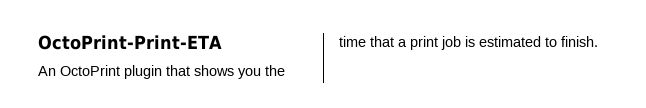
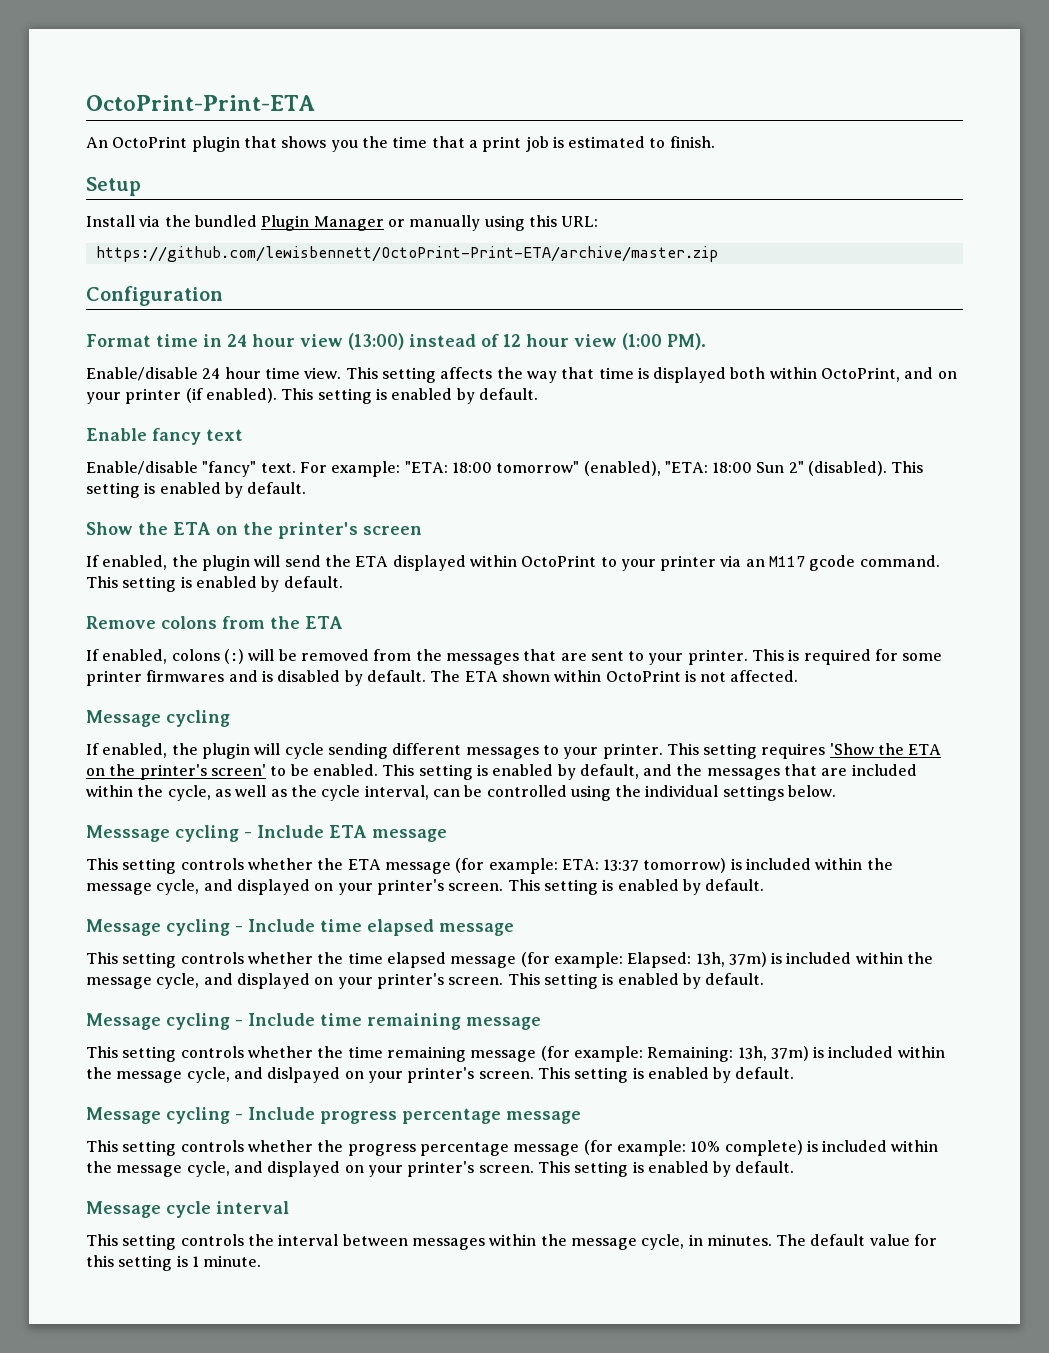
+ Setup
+ Install via the bundled Plugin Manager or manually using this URL:
+ https://github.com/lewisbennett/OctoPrint-Print-ETA/archive/master.zip
+ Configuration
+ Format time in 24 hour view (13:00) instead of 12 hour view (1:00 PM).
+ Enable/disable 24 hour time view. This setting affects the way that time is displayed both within OctoPrint, and on your printer (if enabled). This setting is enabled by default.
+ Enable fancy text
+ Enable/disable "fancy" text. For example: "ETA: 18:00 tomorrow" (enabled), "ETA: 18:00 Sun 2" (disabled). This setting is enabled by default.
+ Show the ETA on the printer's screen
+ If enabled, the plugin will send the ETA displayed within OctoPrint to your printer via an M117 gcode command. This setting is enabled by default.
+ Remove colons from the ETA
+ If enabled, colons (:) will be removed from the messages that are sent to your printer. This is required for some printer firmwares and is disabled by default. The ETA shown within OctoPrint is not affected.
+ Message cycling
+ If enabled, the plugin will cycle sending different messages to your printer. This setting requires 'Show the ETA on the printer's screen' to be enabled. This setting is enabled by default, and the messages that are included within the cycle, as well as the cycle interval, can be controlled using the individual settings below.
+ Messsage cycling - Include ETA message
+ This setting controls whether the ETA message (for example: ETA: 13:37 tomorrow) is included within the message cycle, and displayed on your printer's screen. This setting is enabled by default.
+ Message cycling - Include time elapsed message
+ This setting controls whether the time elapsed message (for example: Elapsed: 13h, 37m) is included within the message cycle, and displayed on your printer's screen. This setting is enabled by default.
+ Message cycling - Include time remaining message
+ This setting controls whether the time remaining message (for example: Remaining: 13h, 37m) is included within the message cycle, and dislpayed on your printer's screen. This setting is enabled by default.
+ Message cycling - Include progress percentage message
+ This setting controls whether the progress percentage message (for example: 10% complete) is included within the message cycle, and displayed on your printer's screen. This setting is enabled by default.
+ Message cycle interval
+ This setting controls the interval between messages within the message cycle, in minutes. The default value for this setting is 1 minute.

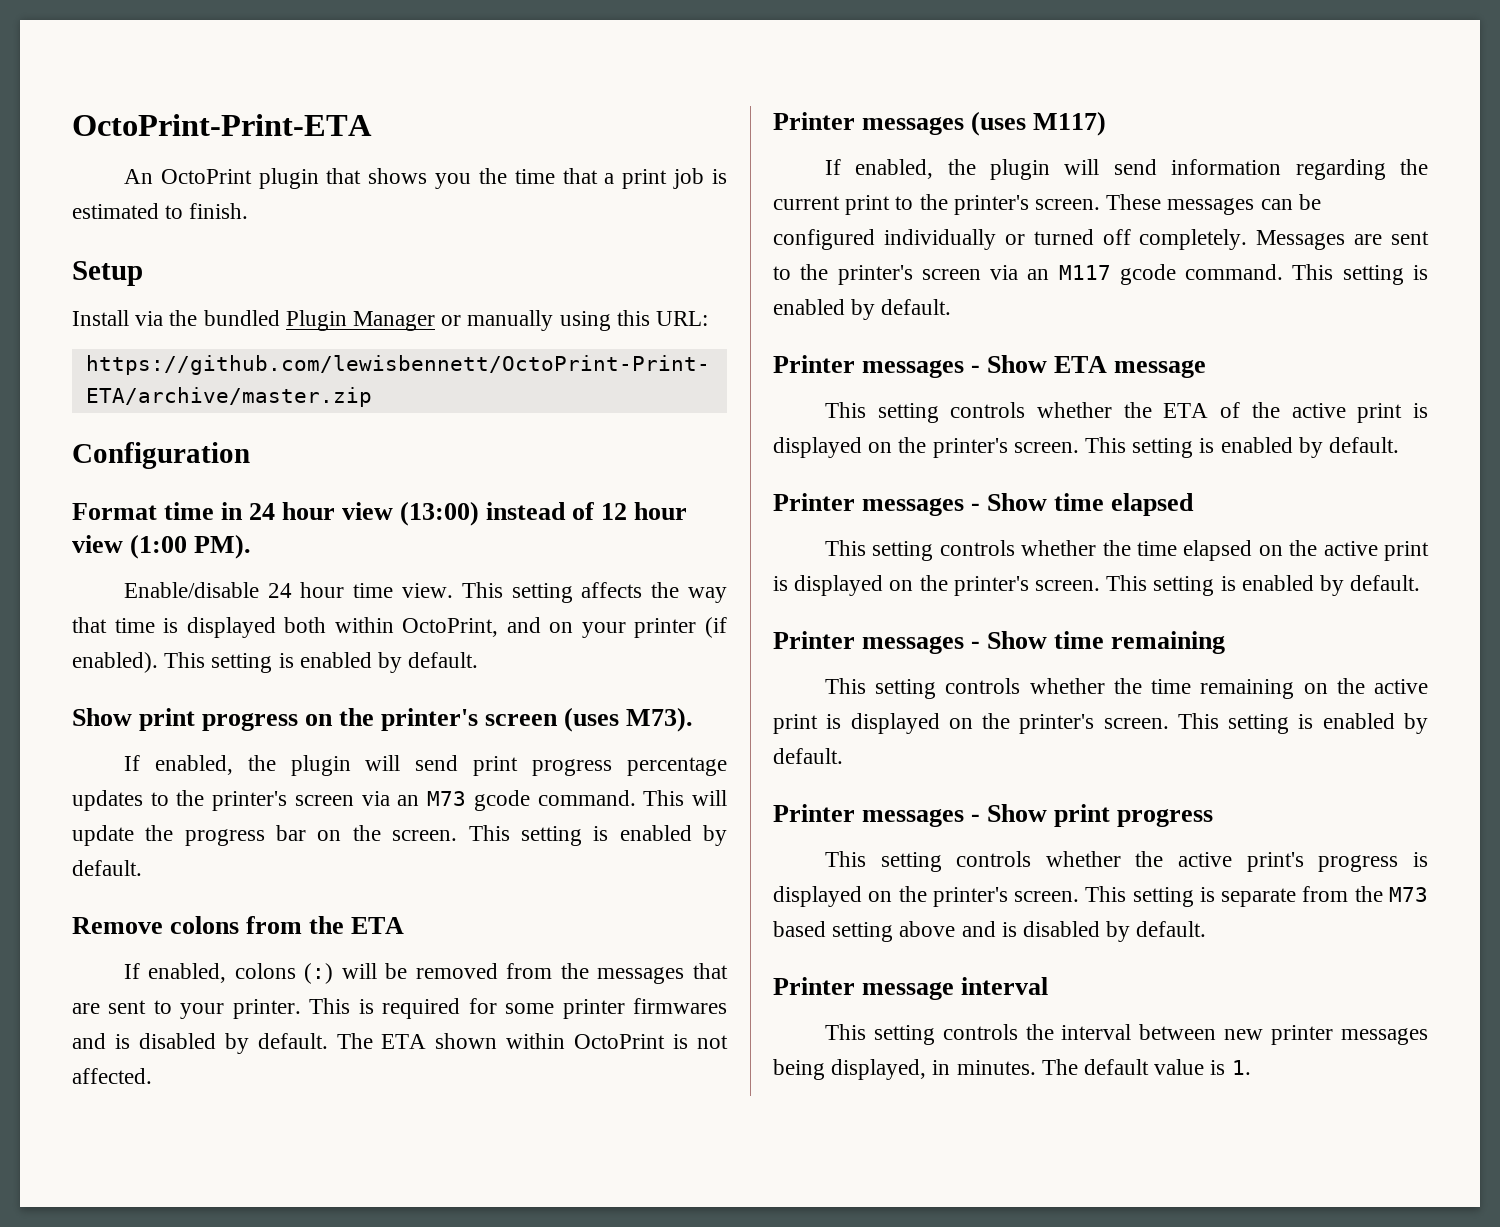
- Enable fancy text
- Enable/disable "fancy" text. For example: "ETA: 18:00 tomorrow" (enabled), "ETA: 18:00 Sun 2" (disabled). This setting is enabled by default.
- Show the ETA on the printer's screen
- If enabled, the plugin will send the ETA displayed within OctoPrint to your printer via an M117 gcode command. This setting is enabled by default.
+ Show print progress on the printer's screen (uses M73).
+ If enabled, the plugin will send print progress percentage updates to the printer's screen via an M73 gcode command. This will update the progress bar on the screen. This setting is enabled by default.
  The ETA shown within OctoPrint is not affected.
- Message cycling
- If enabled, the plugin will cycle sending different messages to your printer. This setting requires 'Show the ETA on the printer's screen' to be enabled. This setting is enabled by default, and the messages that are included within the cycle, as well as the cycle interval, can be controlled using the individual settings below.
- Messsage cycling - Include ETA message
+ Printer messages (uses M117)
+ If enabled, the plugin will send information regarding the current print to the printer's screen. These messages can be configured individually or turned off completely. Messages are sent to the printer's screen via an M117 gcode command. This setting is enabled by default.
+ Printer messages - Show ETA message
- This setting controls whether the ETA message (for example: ETA: 13:37 tomorrow) is included within the message cycle, and displayed on your printer's screen. This setting is enabled by default.
- Message cycling - Include time elapsed message
+ This setting controls whether the ETA of the active print is displayed on the printer's screen. This setting is enabled by default.
+ Printer messages - Show time elapsed
- This setting controls whether the time elapsed message (for example: Elapsed: 13h, 37m) is included within the message cycle, and displayed on your printer's screen. This setting is enabled by default.
- Message cycling - Include time remaining message
+ This setting controls whether the time elapsed on the active print is displayed on the printer's screen. This setting is enabled by default.
+ Printer messages - Show time remaining
- This setting controls whether the time remaining message (for example: Remaining: 13h, 37m) is included within the message cycle, and dislpayed on your printer's screen. This setting is enabled by default.
- Message cycling - Include progress percentage message
- This setting controls whether the progress percentage message (for example: 10% complete) is included within the message cycle, and displayed on your printer's screen. This setting is enabled by default.
- Message cycle interval
+ This setting controls whether the time remaining on the active print is displayed on the printer's screen. This setting is enabled by default.
+ Printer messages - Show print progress
+ This setting controls whether the active print's progress is displayed on the printer's screen. This setting is separate from the M73 based setting above and is disabled by default.
+ Printer message interval
- This setting controls the interval between messages within the message cycle, in minutes.
+ This setting controls the interval between new printer messages being displayed, in minutes.
- The default value for this setting is 1 minute.
+ The default value is 1.

